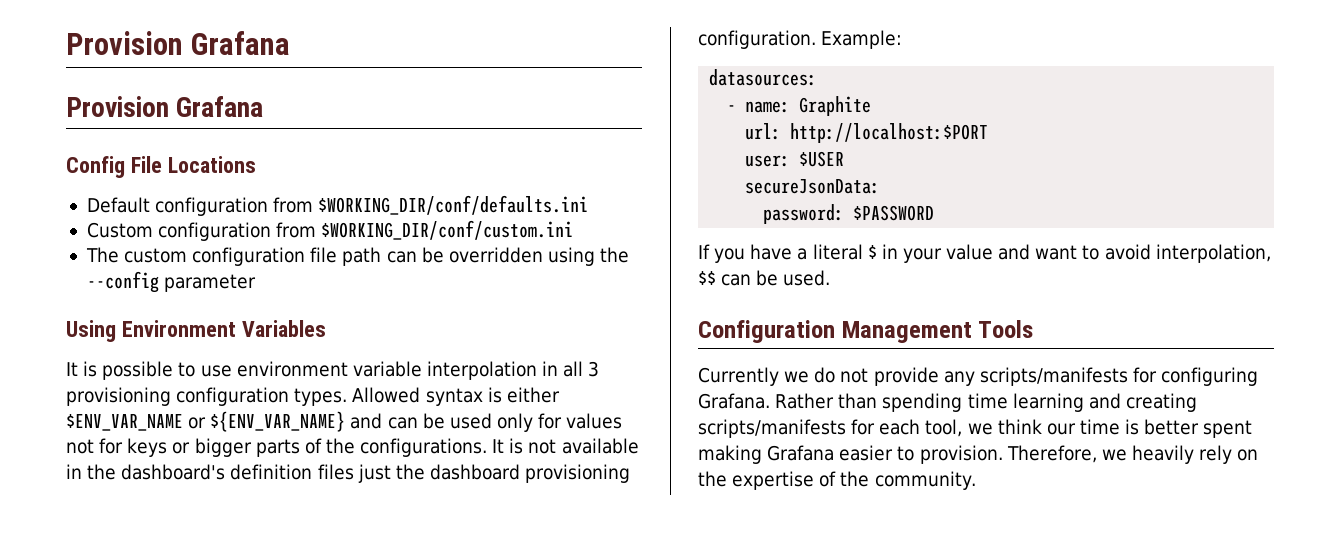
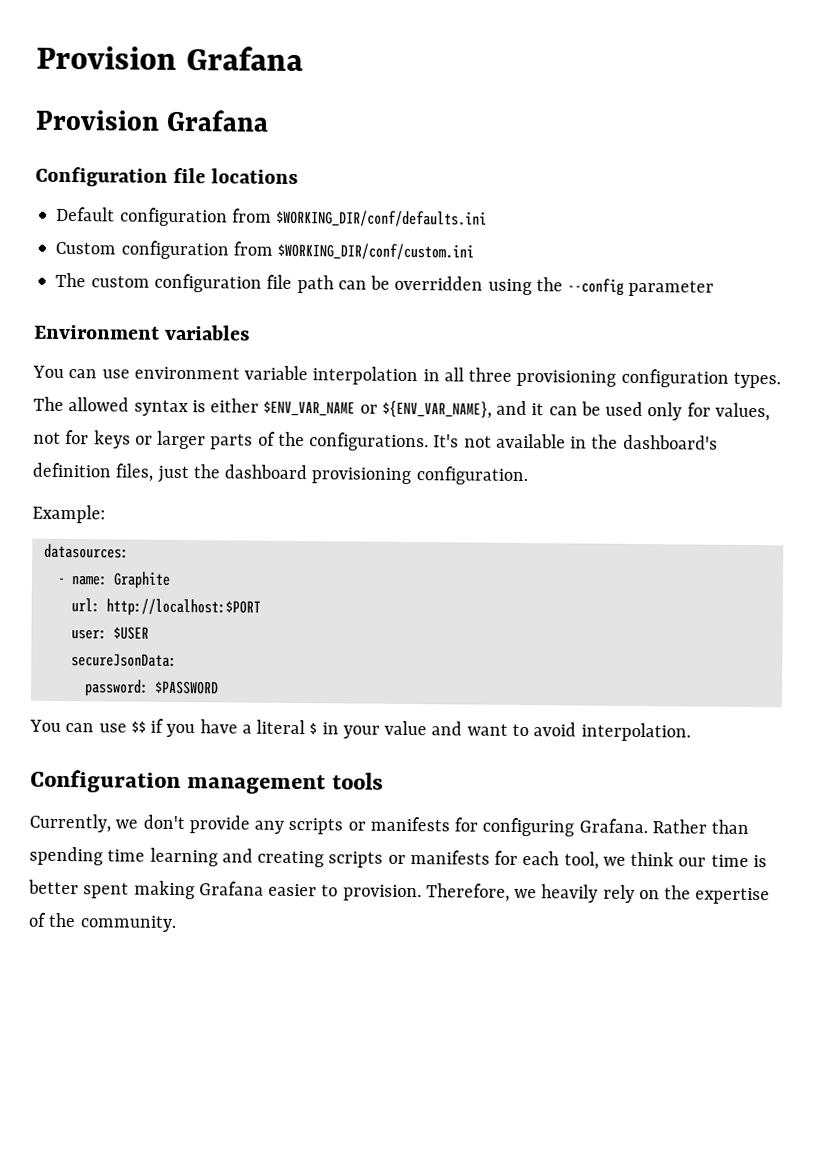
- Config File Locations
+ Configuration file locations
- Using Environment Variables
- It is possible to use environment variable interpolation in all 3 provisioning configuration types.
+ Environment variables
+ You can use environment variable interpolation in all three provisioning configuration types.
- Allowed syntax is either $ENV_VAR_NAME or ${ENV_VAR_NAME} and can be used only for values not for keys or bigger parts of the configurations.
+ The allowed syntax is either $ENV_VAR_NAME or ${ENV_VAR_NAME}, and it can be used only for values, not for keys or larger parts of the configurations.
- It is not available in the dashboard's definition files just the dashboard provisioning configuration. Example:
+ It's not available in the dashboard's definition files, just the dashboard provisioning configuration.
+ Example:
- If you have a literal $ in your value and want to avoid interpolation, $$ can be used.
- Configuration Management Tools
- Currently we do not provide any scripts/manifests for configuring Grafana.
+ You can use $$ if you have a literal $ in your value and want to avoid interpolation.
+ Configuration management tools
+ Currently, we don't provide any scripts or manifests for configuring Grafana.
- Rather than spending time learning and creating scripts/manifests for each tool, we think our time is better spent making Grafana easier to provision.
+ Rather than spending time learning and creating scripts or manifests for each tool, we think our time is better spent making Grafana easier to provision.

